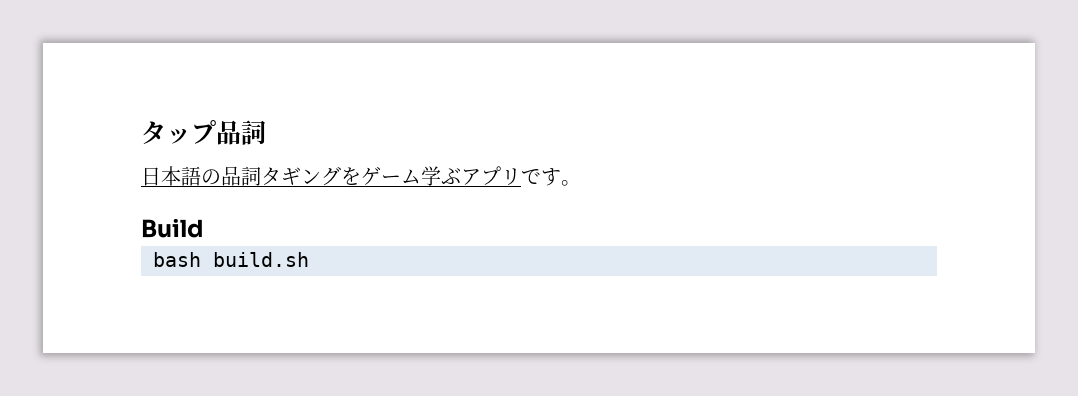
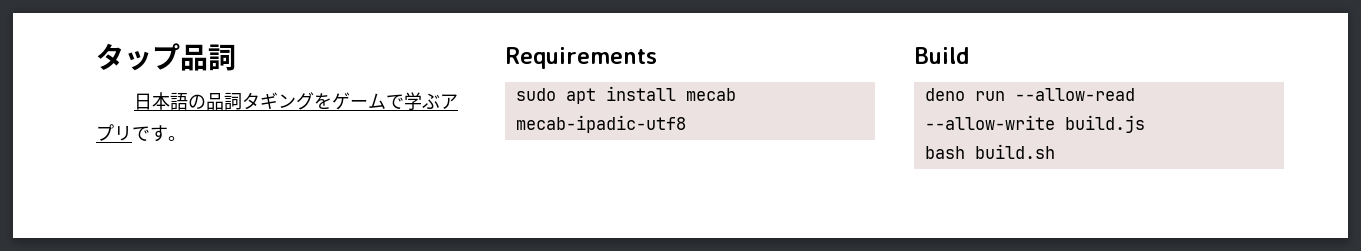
- 日本語の品詞タギングをゲーム学ぶアプリです。
+ 日本語の品詞タギングをゲームで学ぶアプリです。
+ Requirements
+ sudo apt install mecab mecab-ipadic-utf8
  Build
+ deno run --allow-read --allow-write build.js

